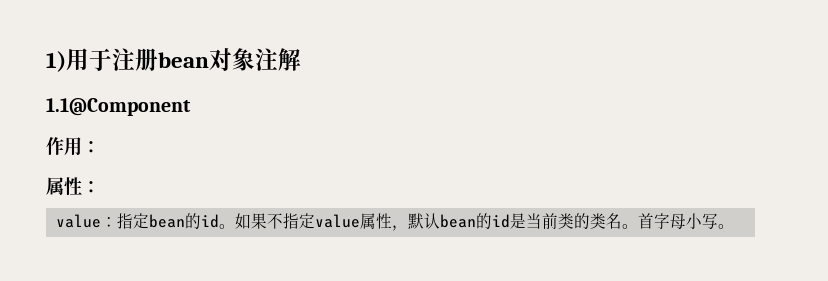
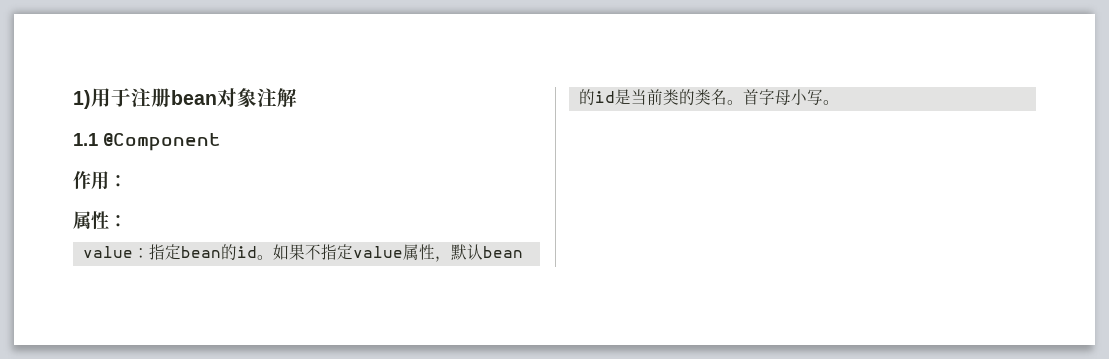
- 1.1@Component
+ 1.1 @Component

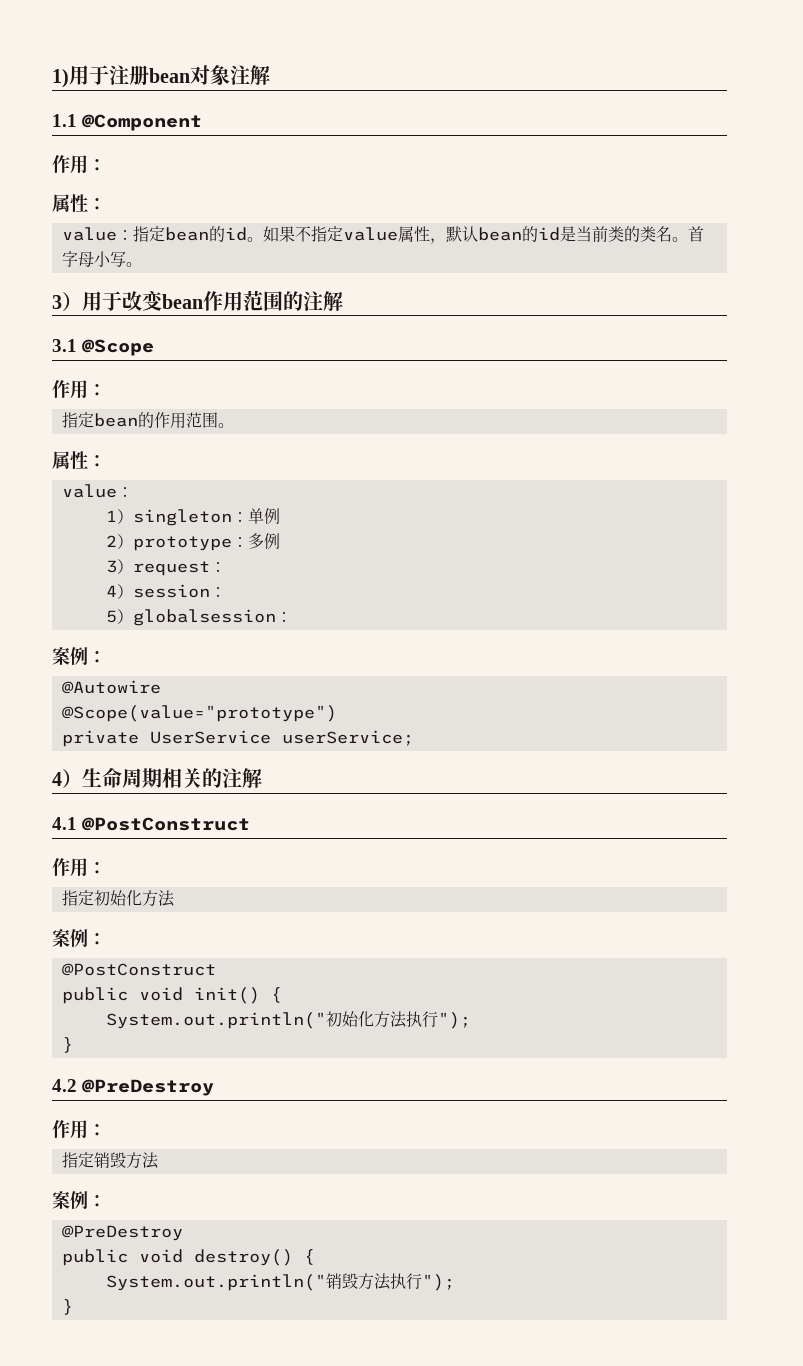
+ 3）用于改变bean作用范围的注解
+ 3.1 @Scope
+ 作用：
+ 指定bean的作用范围。
+ 属性：
+ value：
+ 1）singleton：单例
+ 2）prototype：多例
+ 3）request：
+ 4）session：
+ 5）globalsession：
+ 案例：
+ @Autowire
+ @Scope(value="prototype")
+ private UserService userService;
+ 4）生命周期相关的注解
+ 4.1 @PostConstruct
+ 作用：
+ 指定初始化方法
+ 案例：
+ @PostConstruct
+ public void init() {
+ System.out.println("初始化方法执行");
+ }
+ 4.2 @PreDestroy
+ 作用：
+ 指定销毁方法
+ 案例：
+ @PreDestroy
+ public void destroy() {
+ System.out.println("销毁方法执行");
+ }

